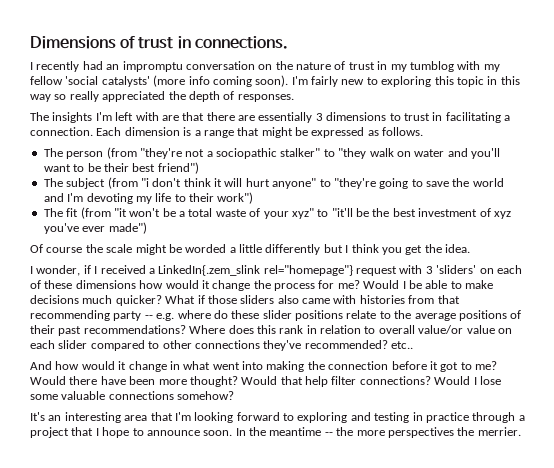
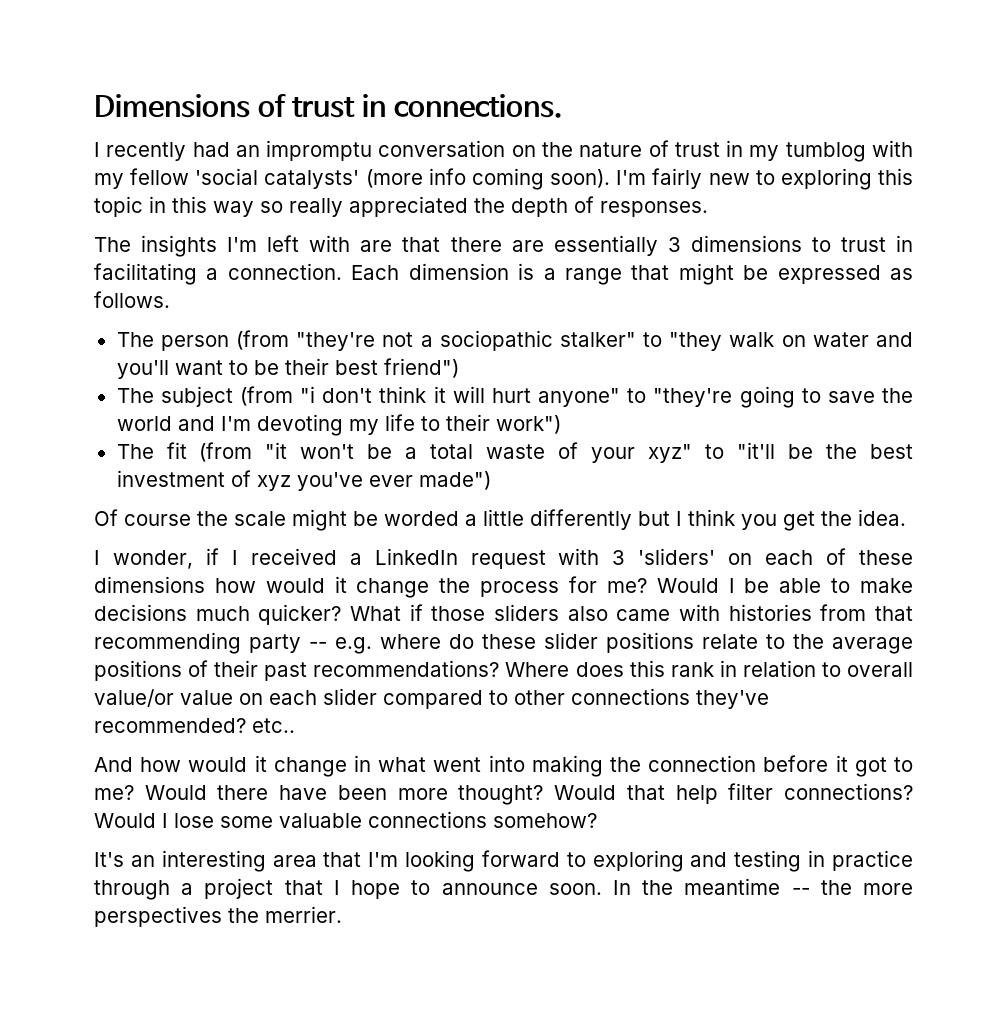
- I wonder, if I received a LinkedIn{.zem_slink rel="homepage"} request with 3 'sliders' on each of these dimensions how would it change the process for me?
+ I wonder, if I received a LinkedIn request with 3 'sliders' on each of these dimensions how would it change the process for me?

